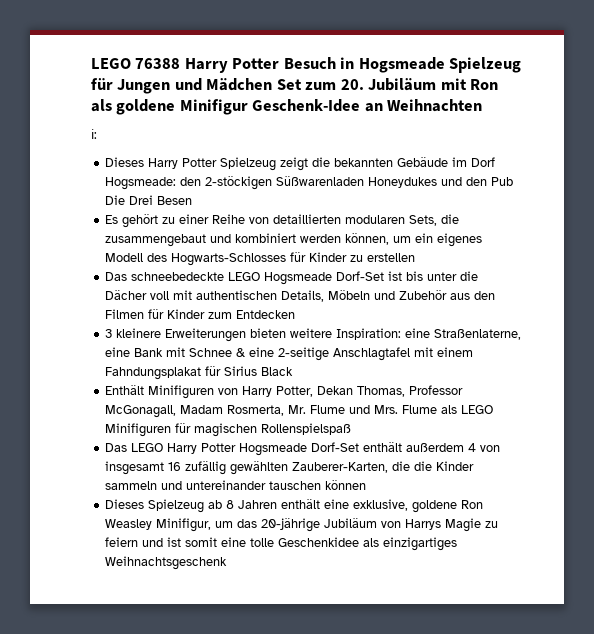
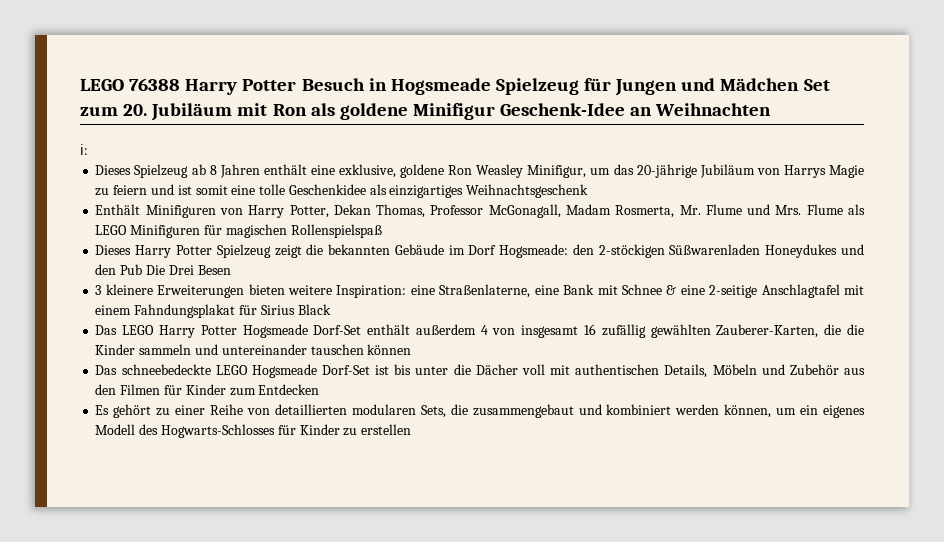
- Dieses Harry Potter Spielzeug zeigt die bekannten Gebäude im Dorf Hogsmeade: den 2-stöckigen Süßwarenladen Honeydukes und den Pub Die Drei Besen
- Es gehört zu einer Reihe von detaillierten modularen Sets, die zusammengebaut und kombiniert werden können, um ein eigenes Modell des Hogwarts-Schlosses für Kinder zu erstellen
- Das schneebedeckte LEGO Hogsmeade Dorf-Set ist bis unter die Dächer voll mit authentischen Details, Möbeln und Zubehör aus den Filmen für Kinder zum Entdecken
- 3 kleinere Erweiterungen bieten weitere Inspiration: eine Straßenlaterne, eine Bank mit Schnee & eine 2-seitige Anschlagtafel mit einem Fahndungsplakat für Sirius Black
- Enthält Minifiguren von Harry Potter, Dekan Thomas, Professor McGonagall, Madam Rosmerta, Mr. Flume und Mrs. Flume als LEGO Minifiguren für magischen Rollenspielspaß
- Das LEGO Harry Potter Hogsmeade Dorf-Set enthält außerdem 4 von insgesamt 16 zufällig gewählten Zauberer-Karten, die die Kinder sammeln und untereinander tauschen können
+ Enthält Minifiguren von Harry Potter, Dekan Thomas, Professor McGonagall, Madam Rosmerta, Mr. Flume und Mrs. Flume als LEGO Minifiguren für magischen Rollenspielspaß
+ Dieses Harry Potter Spielzeug zeigt die bekannten Gebäude im Dorf Hogsmeade: den 2-stöckigen Süßwarenladen Honeydukes und den Pub Die Drei Besen
+ 3 kleinere Erweiterungen bieten weitere Inspiration: eine Straßenlaterne, eine Bank mit Schnee & eine 2-seitige Anschlagtafel mit einem Fahndungsplakat für Sirius Black
+ Das LEGO Harry Potter Hogsmeade Dorf-Set enthält außerdem 4 von insgesamt 16 zufällig gewählten Zauberer-Karten, die die Kinder sammeln und untereinander tauschen können
+ Das schneebedeckte LEGO Hogsmeade Dorf-Set ist bis unter die Dächer voll mit authentischen Details, Möbeln und Zubehör aus den Filmen für Kinder zum Entdecken
+ Es gehört zu einer Reihe von detaillierten modularen Sets, die zusammengebaut und kombiniert werden können, um ein eigenes Modell des Hogwarts-Schlosses für Kinder zu erstellen

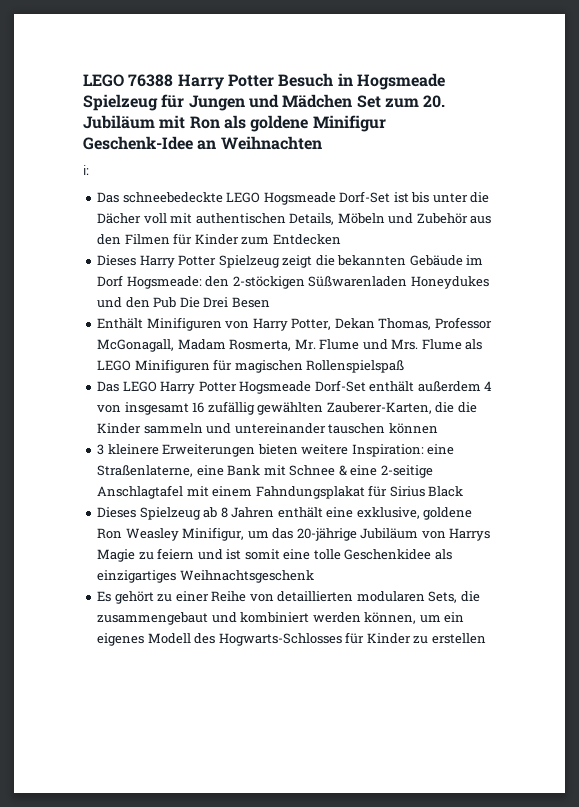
+ Das schneebedeckte LEGO Hogsmeade Dorf-Set ist bis unter die Dächer voll mit authentischen Details, Möbeln und Zubehör aus den Filmen für Kinder zum Entdecken
+ Dieses Harry Potter Spielzeug zeigt die bekannten Gebäude im Dorf Hogsmeade: den 2-stöckigen Süßwarenladen Honeydukes und den Pub Die Drei Besen
+ Enthält Minifiguren von Harry Potter, Dekan Thomas, Professor McGonagall, Madam Rosmerta, Mr. Flume und Mrs. Flume als LEGO Minifiguren für magischen Rollenspielspaß
+ Das LEGO Harry Potter Hogsmeade Dorf-Set enthält außerdem 4 von insgesamt 16 zufällig gewählten Zauberer-Karten, die die Kinder sammeln und untereinander tauschen können
+ 3 kleinere Erweiterungen bieten weitere Inspiration: eine Straßenlaterne, eine Bank mit Schnee & eine 2-seitige Anschlagtafel mit einem Fahndungsplakat für Sirius Black
- Enthält Minifiguren von Harry Potter, Dekan Thomas, Professor McGonagall, Madam Rosmerta, Mr. Flume und Mrs. Flume als LEGO Minifiguren für magischen Rollenspielspaß
- Dieses Harry Potter Spielzeug zeigt die bekannten Gebäude im Dorf Hogsmeade: den 2-stöckigen Süßwarenladen Honeydukes und den Pub Die Drei Besen
- 3 kleinere Erweiterungen bieten weitere Inspiration: eine Straßenlaterne, eine Bank mit Schnee & eine 2-seitige Anschlagtafel mit einem Fahndungsplakat für Sirius Black
- Das LEGO Harry Potter Hogsmeade Dorf-Set enthält außerdem 4 von insgesamt 16 zufällig gewählten Zauberer-Karten, die die Kinder sammeln und untereinander tauschen können
- Das schneebedeckte LEGO Hogsmeade Dorf-Set ist bis unter die Dächer voll mit authentischen Details, Möbeln und Zubehör aus den Filmen für Kinder zum Entdecken

